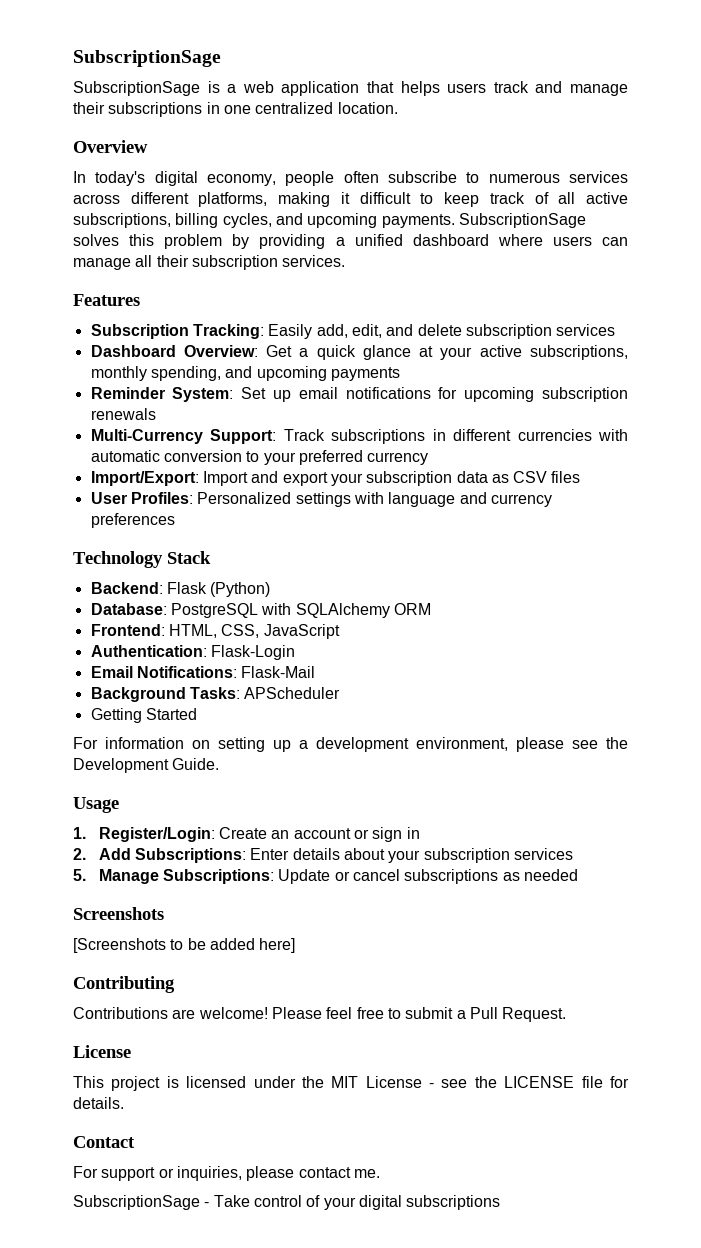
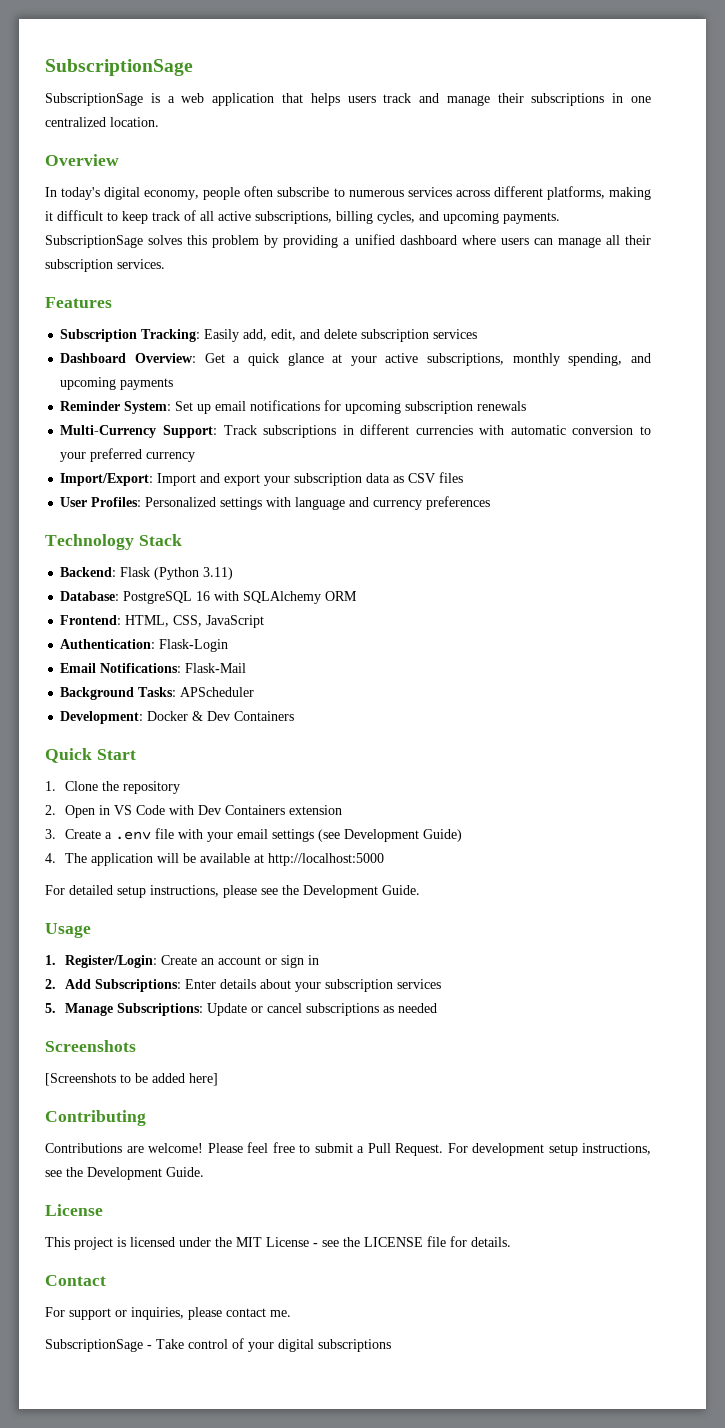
- Backend: Flask (Python)
+ Backend: Flask (Python 3.11)
- Database: PostgreSQL with SQLAlchemy ORM
+ Database: PostgreSQL 16 with SQLAlchemy ORM
- Getting Started
- For information on setting up a development environment, please see the Development Guide.
+ Development: Docker & Dev Containers
+ Quick Start
+ 1. Clone the repository
+ 2. Open in VS Code with Dev Containers extension
+ 3. Create a .env file with your email settings (see Development Guide)
+ 4. The application will be available at http://localhost:5000
+ For detailed setup instructions, please see the Development Guide.
+ For development setup instructions, see the Development Guide.

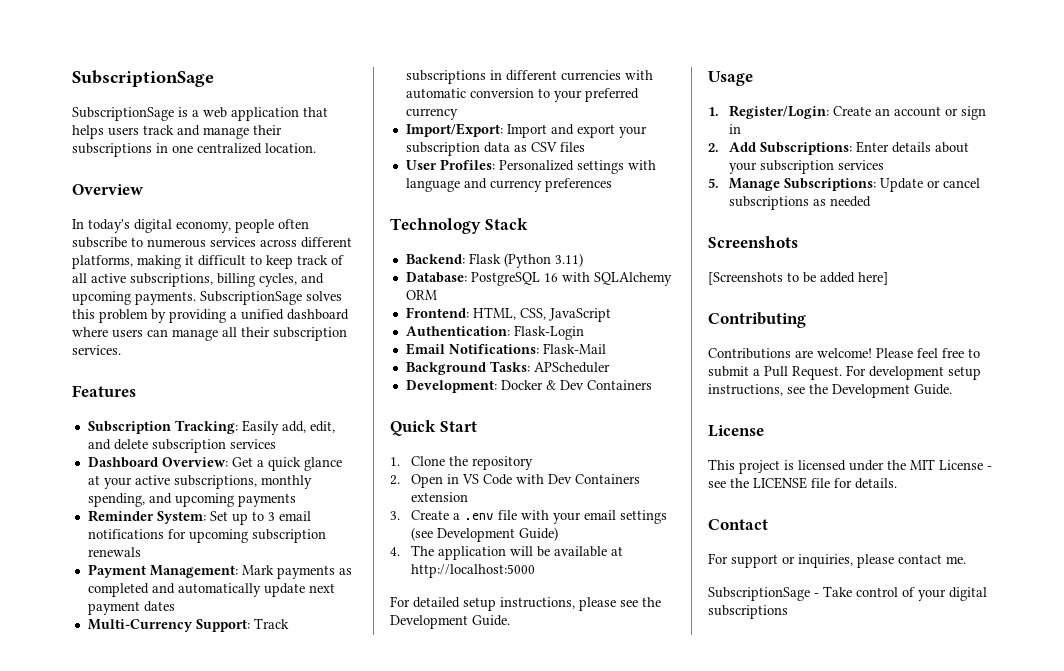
- Reminder System: Set up email notifications for upcoming subscription renewals
+ Reminder System: Set up to 3 email notifications for upcoming subscription renewals
+ Payment Management: Mark payments as completed and automatically update next payment dates

